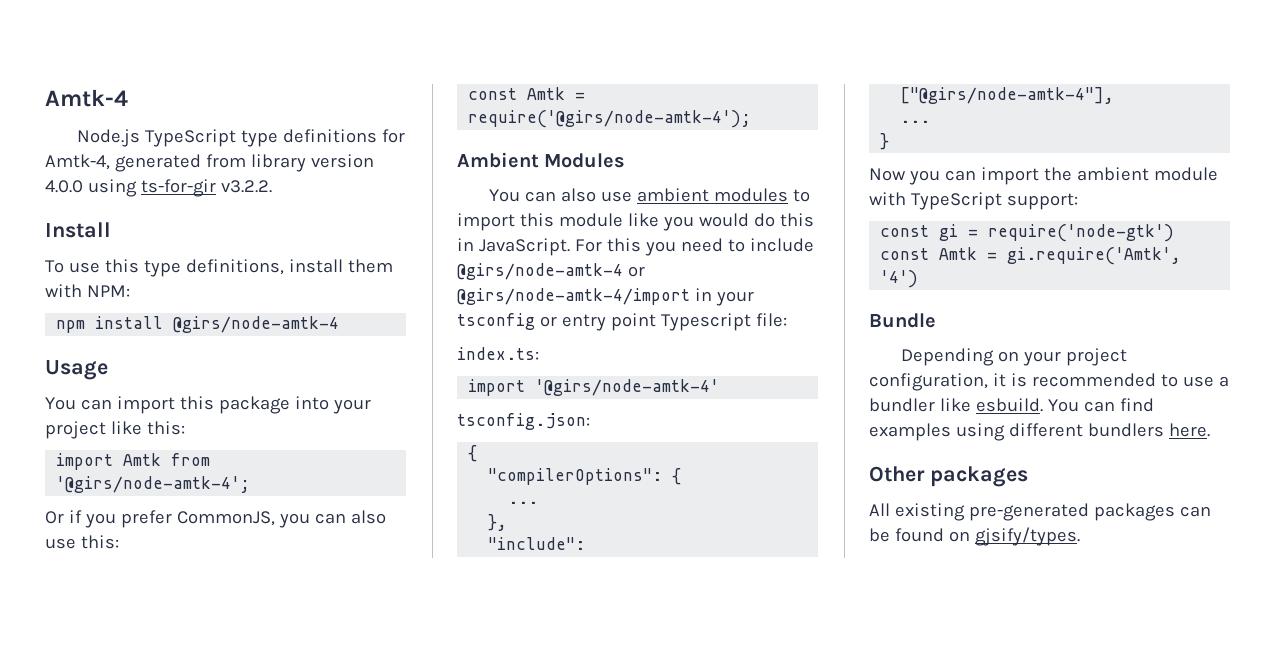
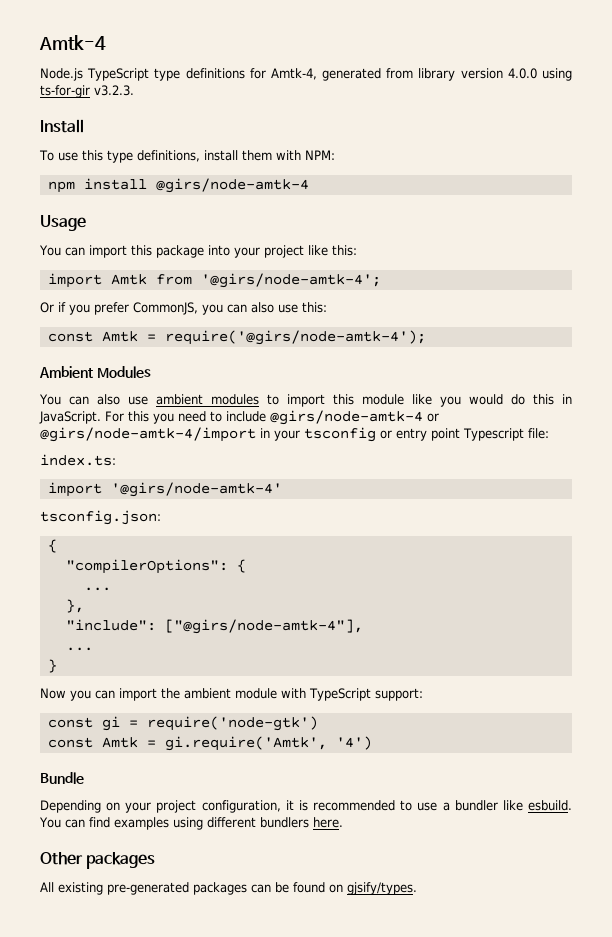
- Node.js TypeScript type definitions for Amtk-4, generated from library version 4.0.0 using ts-for-gir v3.2.2.
+ Node.js TypeScript type definitions for Amtk-4, generated from library version 4.0.0 using ts-for-gir v3.2.3.

